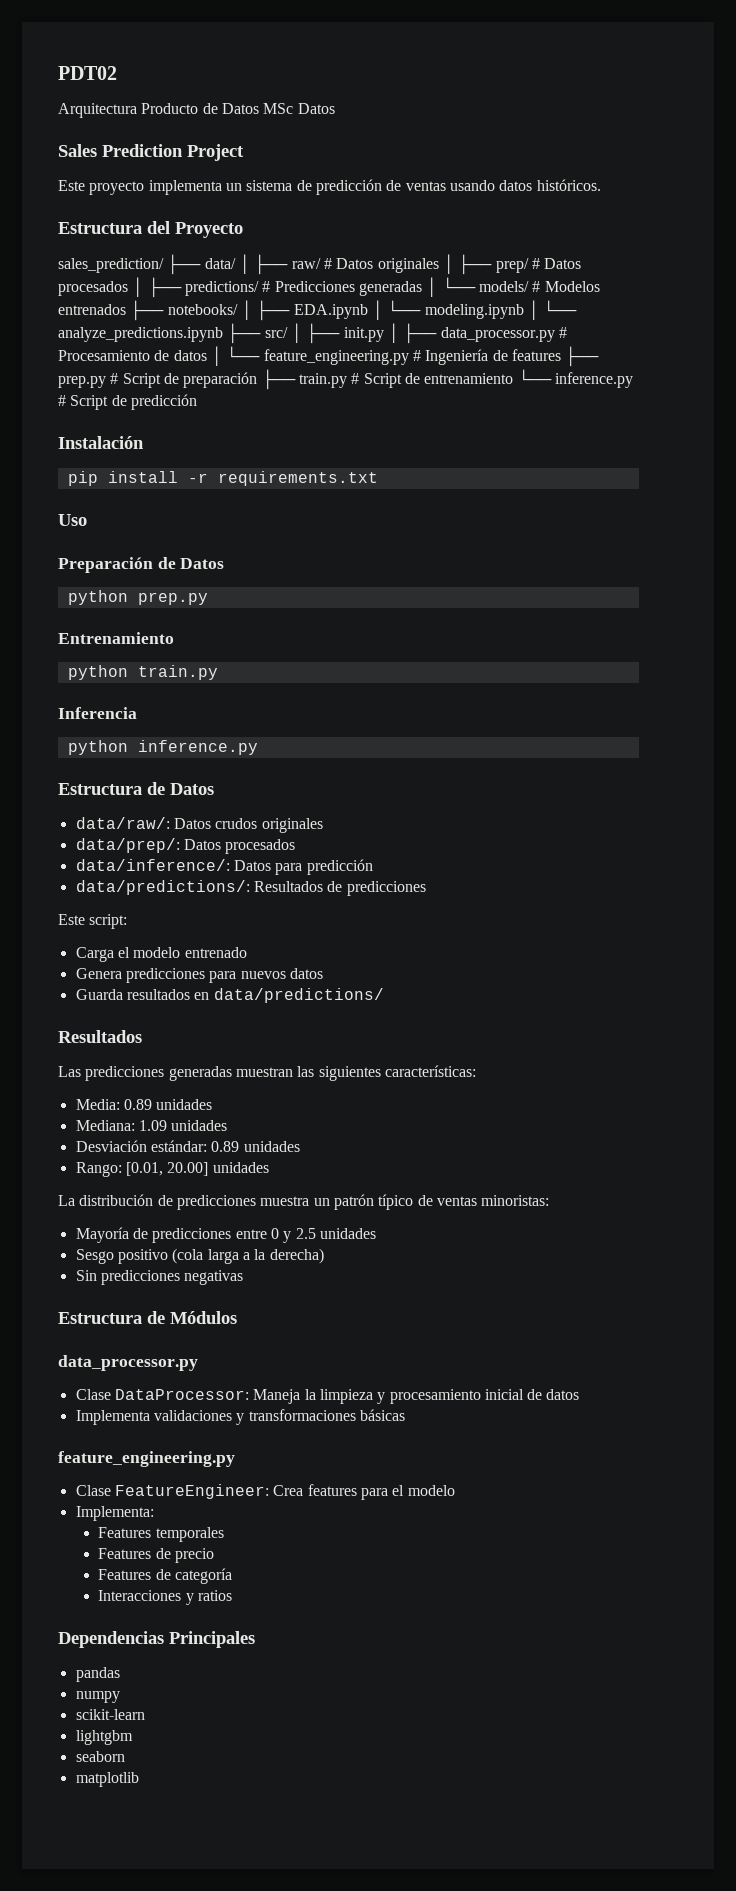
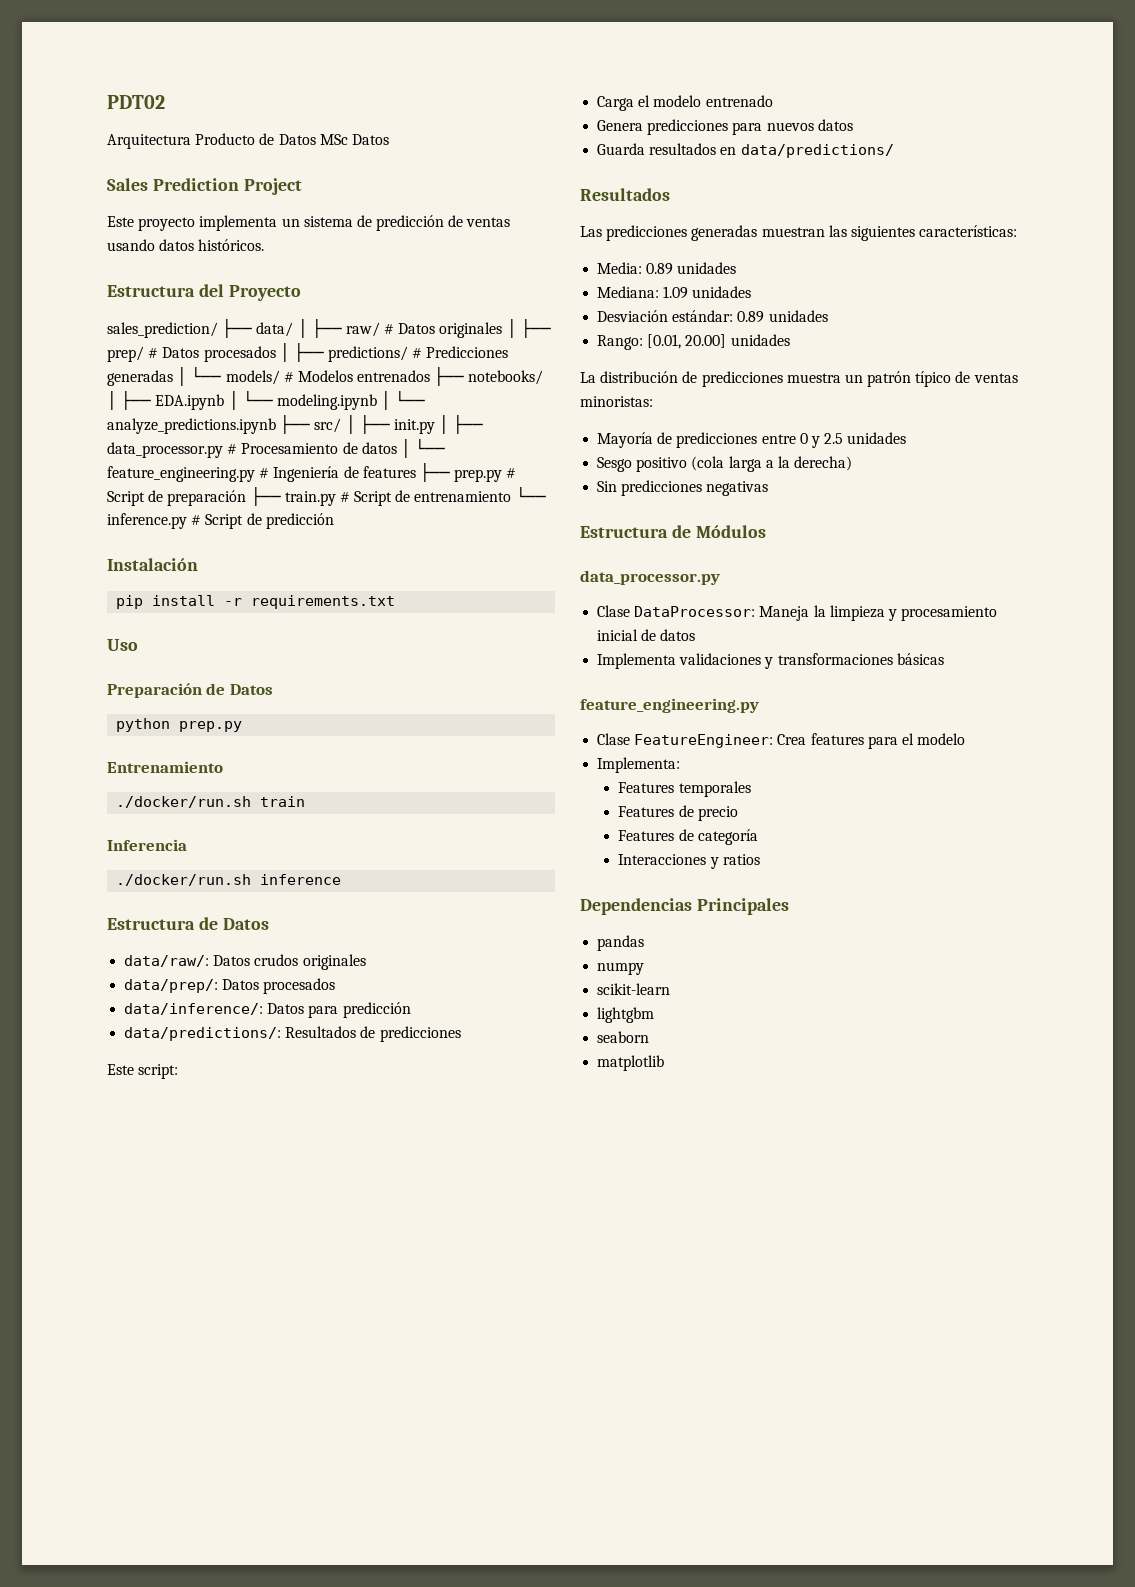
- python train.py
+ ./docker/run.sh train
- python inference.py
+ ./docker/run.sh inference

